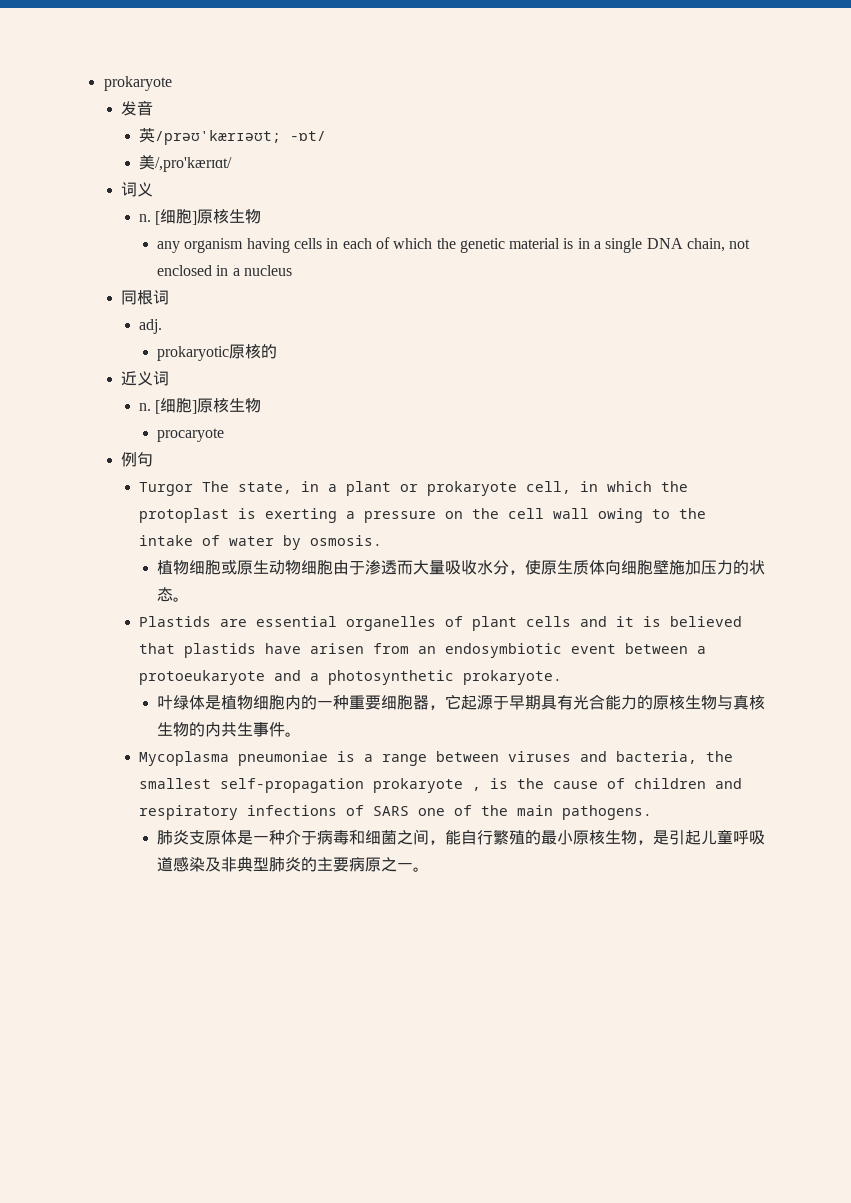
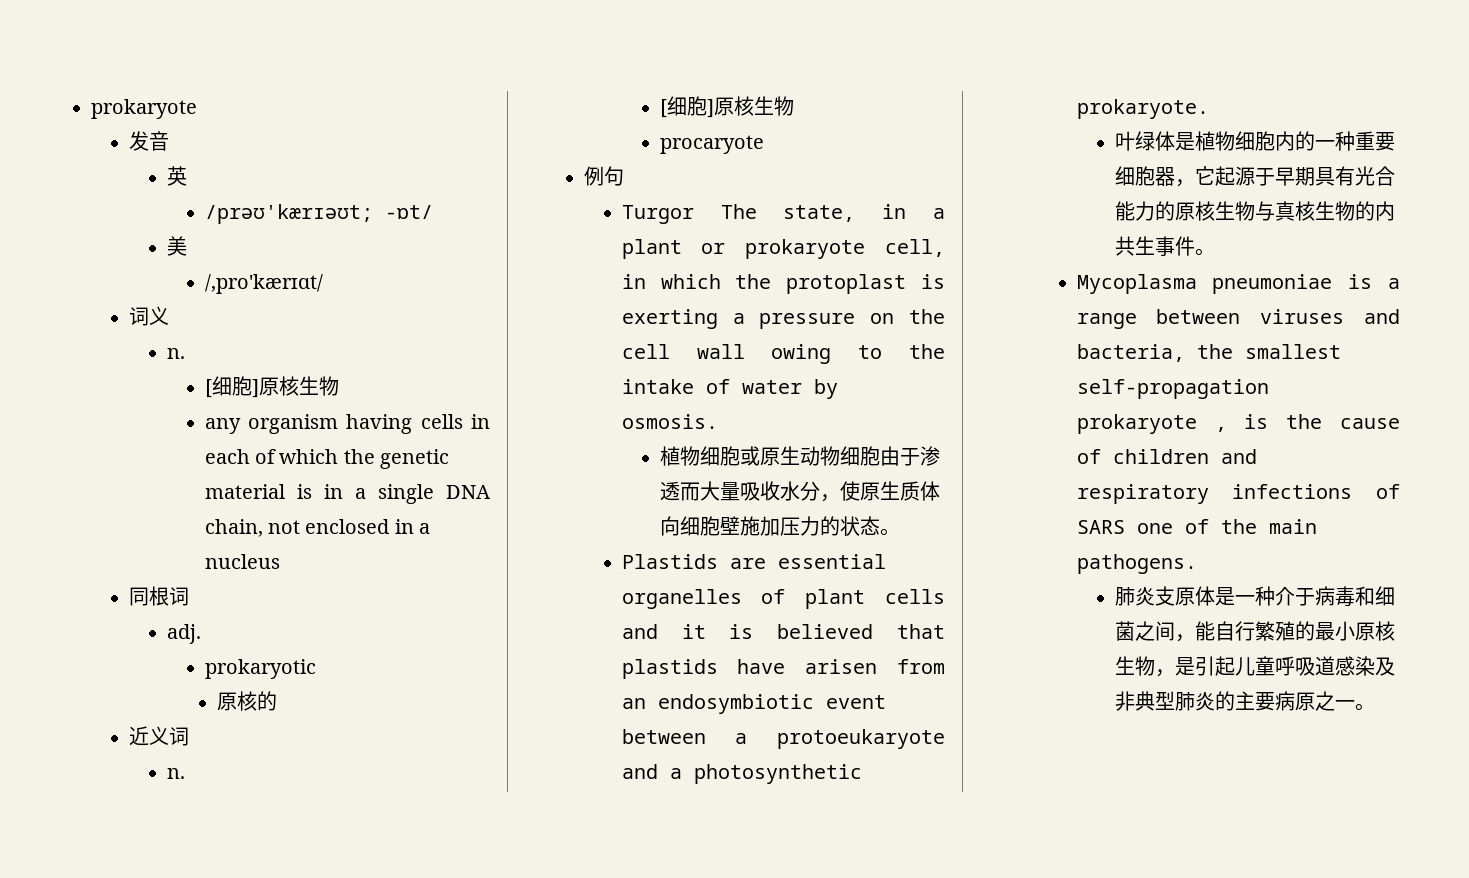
- 英/prəʊ'kærɪəʊt; -ɒt/
+ 英
+ /prəʊ'kærɪəʊt; -ɒt/
- 美/,pro'kærɪɑt/
+ 美
+ /,pro'kærɪɑt/
  词义
- n. [细胞]原核生物
+ n.
+ [细胞]原核生物
- prokaryotic原核的
+ prokaryotic
+ 原核的
  近义词
- n. [细胞]原核生物
+ n.
+ [细胞]原核生物

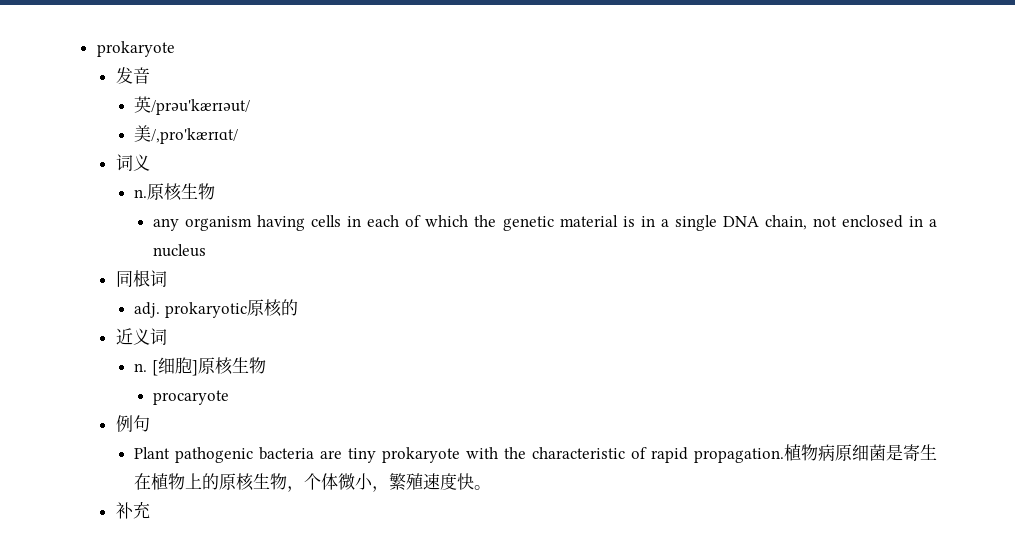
- 英
- /prəʊ'kærɪəʊt; -ɒt/
+ 英/prəu'kærɪəut/
- 美
- /,pro'kærɪɑt/
+ 美/,pro'kærɪɑt/
  词义
- n.
- [细胞]原核生物
+ n.原核生物
- adj.
- prokaryotic
- 原核的
+ adj. prokaryotic原核的
  近义词
- n.
- [细胞]原核生物
+ n. [细胞]原核生物
- Turgor The state, in a plant or prokaryote cell, in which the protoplast is exerting a pressure on the cell wall owing to the intake of water by osmosis.
- 植物细胞或原生动物细胞由于渗透而大量吸收水分，使原生质体向细胞壁施加压力的状态。
- Plastids are essential organelles of plant cells and it is believed that plastids have arisen from an endosymbiotic event between a protoeukaryote and a photosynthetic prokaryote.
- 叶绿体是植物细胞内的一种重要细胞器，它起源于早期具有光合能力的原核生物与真核生物的内共生事件。
- Mycoplasma pneumoniae is a range between viruses and bacteria, the smallest self-propagation prokaryote , is the cause of children and respiratory infections of SARS one of the main pathogens.
- 肺炎支原体是一种介于病毒和细菌之间，能自行繁殖的最小原核生物，是引起儿童呼吸道感染及非典型肺炎的主要病原之一。
+ Plant pathogenic bacteria are tiny prokaryote with the characteristic of rapid propagation.植物病原细菌是寄生在植物上的原核生物，个体微小，繁殖速度快。
+ 补充

